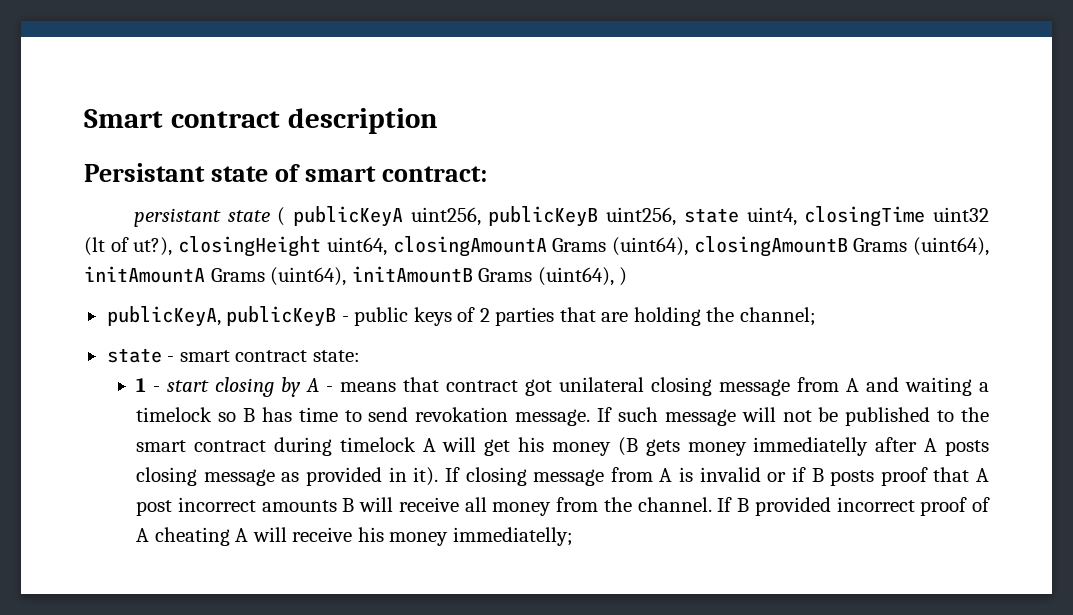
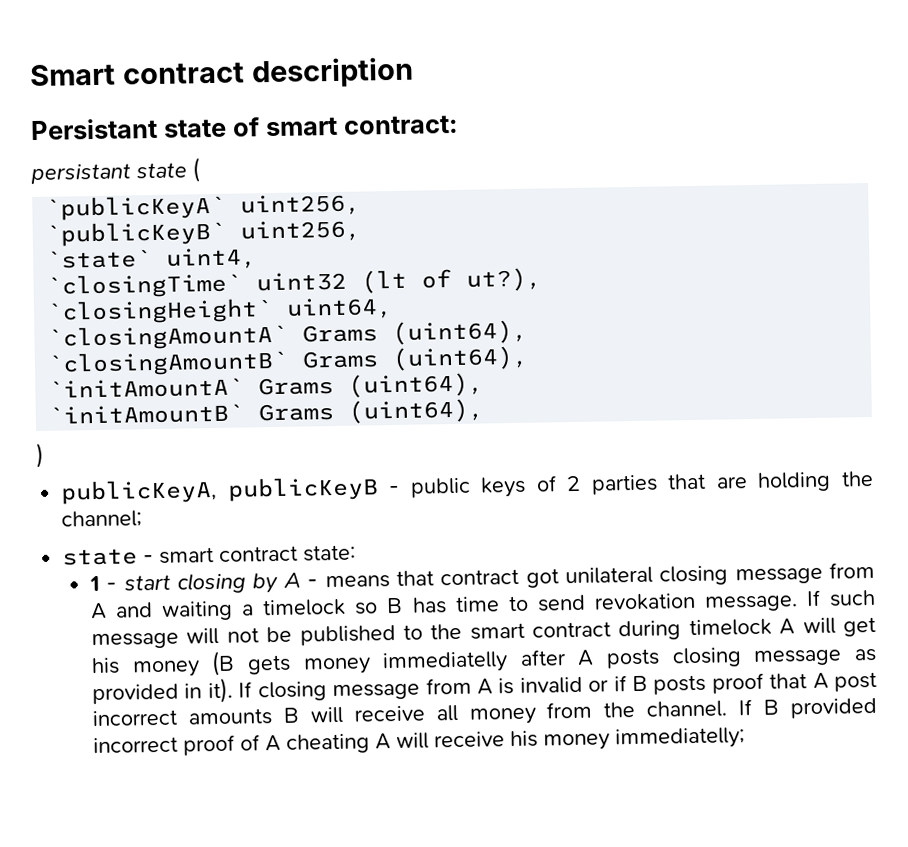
- persistant state ( publicKeyA uint256, publicKeyB uint256, state uint4, closingTime uint32 (lt of ut?), closingHeight uint64, closingAmountA Grams (uint64), closingAmountB Grams (uint64), initAmountA Grams (uint64), initAmountB Grams (uint64), )
+ persistant state (
+ `publicKeyA` uint256,
+ `publicKeyB` uint256,
+ `state` uint4,
+ `closingTime` uint32 (lt of ut?),
+ `closingHeight` uint64,
+ `closingAmountA` Grams (uint64),
+ `closingAmountB` Grams (uint64),
+ `initAmountA` Grams (uint64),
+ `initAmountB` Grams (uint64),
+ )

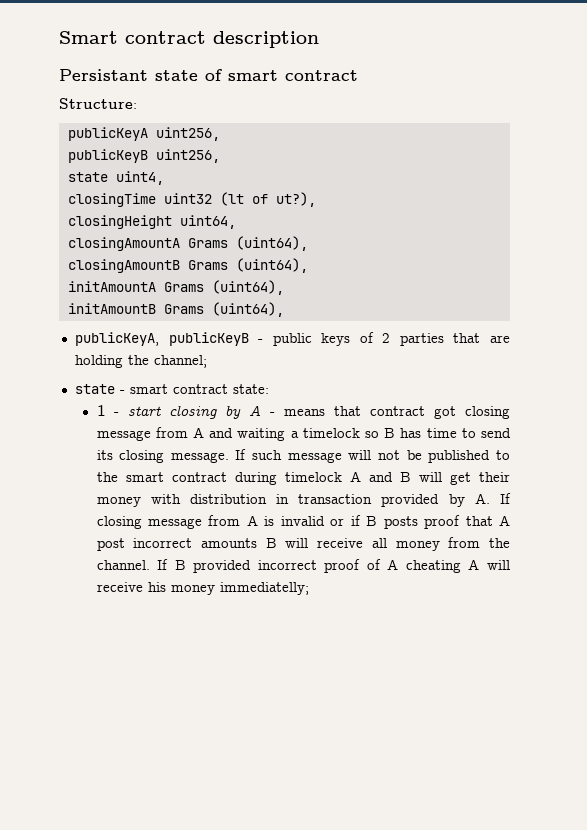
- Persistant state of smart contract:
- persistant state (
- `publicKeyA` uint256,
- `publicKeyB` uint256,
- `state` uint4,
+ Persistant state of smart contract
+ Structure:
+ publicKeyA uint256,
+ publicKeyB uint256,
+ state uint4,
- `closingTime` uint32 (lt of ut?),
+ closingTime uint32 (lt of ut?),
- `closingHeight` uint64,
+ closingHeight uint64,
- `closingAmountA` Grams (uint64),
- `closingAmountB` Grams (uint64),
- `initAmountA` Grams (uint64),
- `initAmountB` Grams (uint64),
- )
+ closingAmountA Grams (uint64),
+ closingAmountB Grams (uint64),
+ initAmountA Grams (uint64),
+ initAmountB Grams (uint64),
- 1 - start closing by A - means that contract got unilateral closing message from A and waiting a timelock so B has time to send revokation message.
+ 1 - start closing by A - means that contract got closing message from A and waiting a timelock so B has time to send its closing message.
- If such message will not be published to the smart contract during timelock A will get his money (B gets money immediatelly after A posts closing message as provided in it). If closing message from A is invalid or if B posts proof that A post incorrect amounts B will receive all money from the channel.
+ If such message will not be published to the smart contract during timelock A and B will get their money with distribution in transaction provided by A. If closing message from A is invalid or if B posts proof that A post incorrect amounts B will receive all money from the channel.

